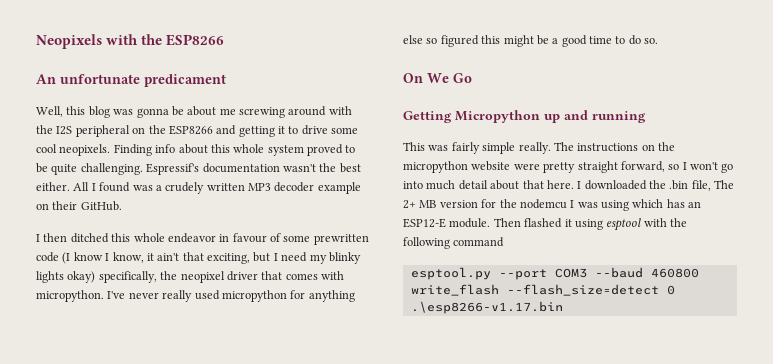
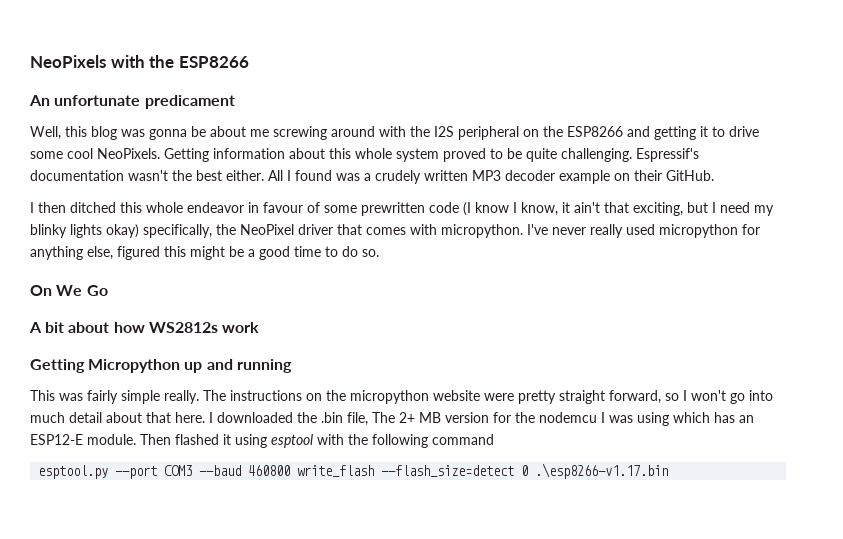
- Neopixels with the ESP8266
+ NeoPixels with the ESP8266
- Well, this blog was gonna be about me screwing around with the I2S peripheral on the ESP8266 and getting it to drive some cool neopixels. Finding info about this whole system proved to be quite challenging.
+ Well, this blog was gonna be about me screwing around with the I2S peripheral on the ESP8266 and getting it to drive some cool NeoPixels. Getting information about this whole system proved to be quite challenging.
- I then ditched this whole endeavor in favour of some prewritten code (I know I know, it ain't that exciting, but I need my blinky lights okay) specifically, the neopixel driver that comes with micropython.
+ I then ditched this whole endeavor in favour of some prewritten code (I know I know, it ain't that exciting, but I need my blinky lights okay) specifically, the NeoPixel driver that comes with micropython.
- I've never really used micropython for anything else so figured this might be a good time to do so.
+ I've never really used micropython for anything else, figured this might be a good time to do so.
+ A bit about how WS2812s work

